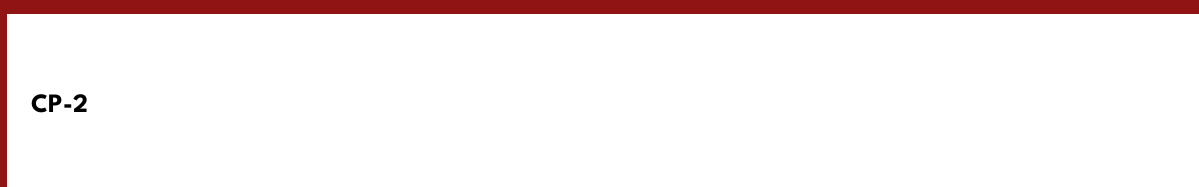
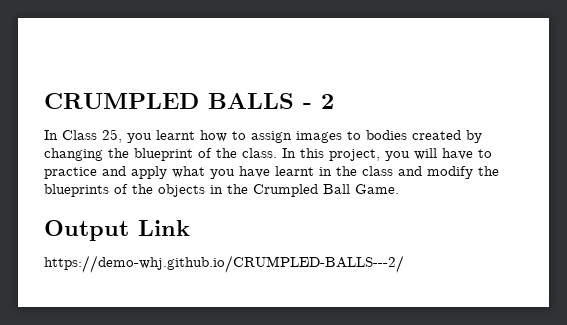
- CP-2
+ CRUMPLED BALLS - 2
+ In Class 25, you learnt how to assign images to bodies created by changing the blueprint of the class. In this project, you will have to practice and apply what you have learnt in the class and modify the blueprints of the objects in the Crumpled Ball Game.
+ Output Link
+ https://demo-whj.github.io/CRUMPLED-BALLS---2/

